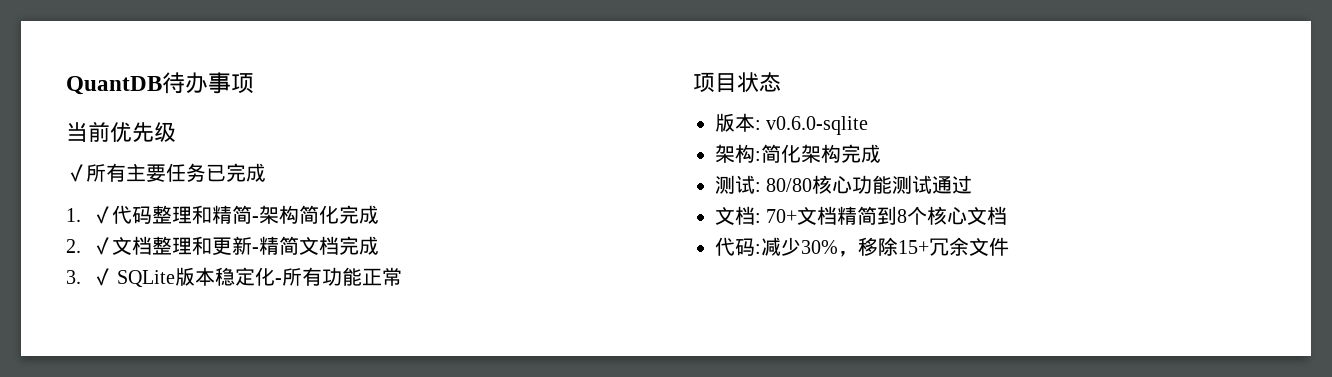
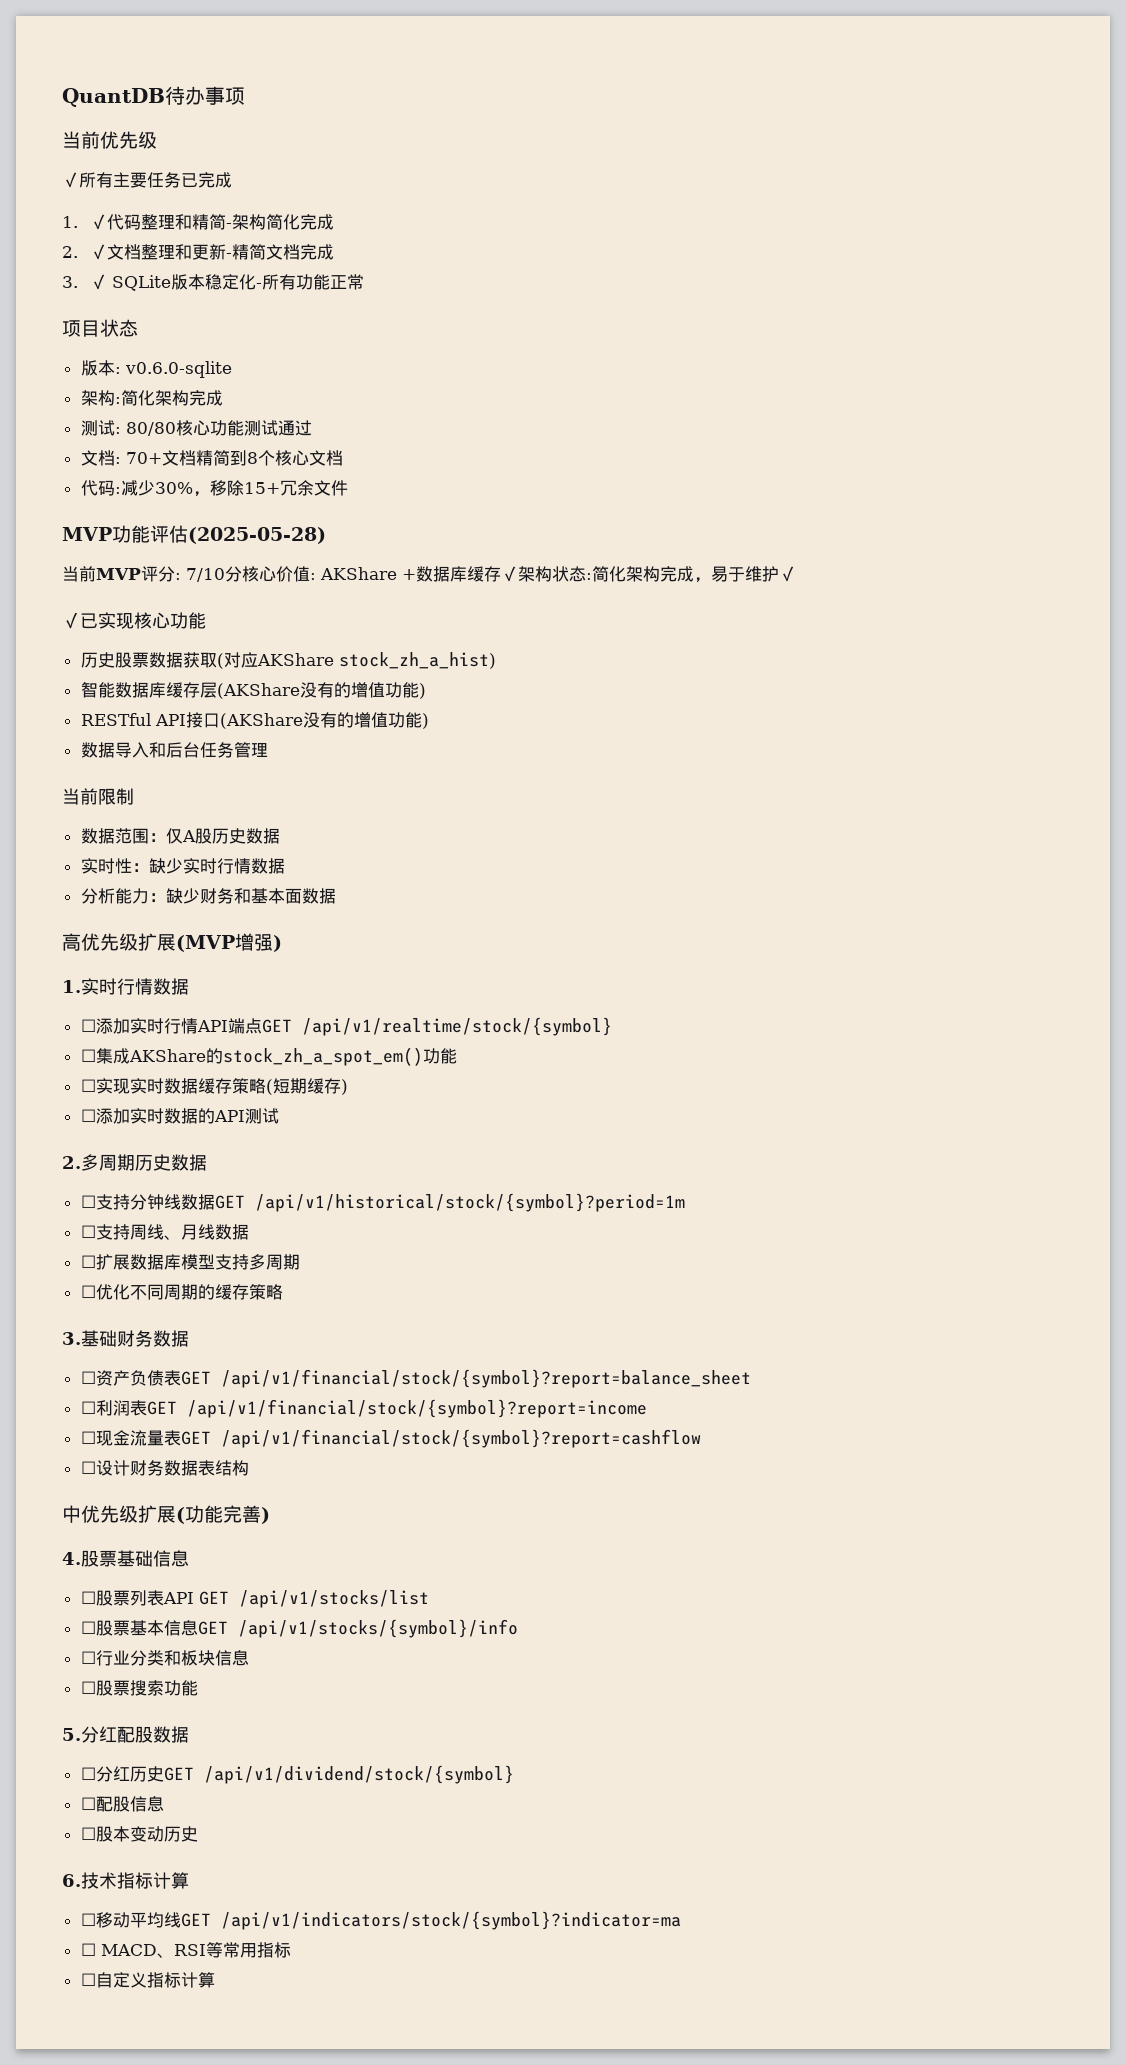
+ MVP功能评估(2025-05-28)
+ 当前MVP评分: 7/10分核心价值: AKShare +数据库缓存✓架构状态:简化架构完成，易于维护✓
+ ✓已实现核心功能
+ 历史股票数据获取(对应AKShare stock_zh_a_hist)
+ 智能数据库缓存层(AKShare没有的增值功能)
+ RESTful API接口(AKShare没有的增值功能)
+ 数据导入和后台任务管理
+ 当前限制
+ 数据范围：仅A股历史数据
+ 实时性：缺少实时行情数据
+ 分析能力：缺少财务和基本面数据
+ 高优先级扩展(MVP增强)
+ 1.实时行情数据
+ ☐添加实时行情API端点GET /api/v1/realtime/stock/{symbol}
+ ☐集成AKShare的stock_zh_a_spot_em()功能
+ ☐实现实时数据缓存策略(短期缓存)
+ ☐添加实时数据的API测试
+ 2.多周期历史数据
+ ☐支持分钟线数据GET /api/v1/historical/stock/{symbol}?period=1m
+ ☐支持周线、月线数据
+ ☐扩展数据库模型支持多周期
+ ☐优化不同周期的缓存策略
+ 3.基础财务数据
+ ☐资产负债表GET /api/v1/financial/stock/{symbol}?report=balance_sheet
+ ☐利润表GET /api/v1/financial/stock/{symbol}?report=income
+ ☐现金流量表GET /api/v1/financial/stock/{symbol}?report=cashflow
+ ☐设计财务数据表结构
+ 中优先级扩展(功能完善)
+ 4.股票基础信息
+ ☐股票列表API GET /api/v1/stocks/list
+ ☐股票基本信息GET /api/v1/stocks/{symbol}/info
+ ☐行业分类和板块信息
+ ☐股票搜索功能
+ 5.分红配股数据
+ ☐分红历史GET /api/v1/dividend/stock/{symbol}
+ ☐配股信息
+ ☐股本变动历史
+ 6.技术指标计算
+ ☐移动平均线GET /api/v1/indicators/stock/{symbol}?indicator=ma
+ ☐ MACD、RSI等常用指标
+ ☐自定义指标计算

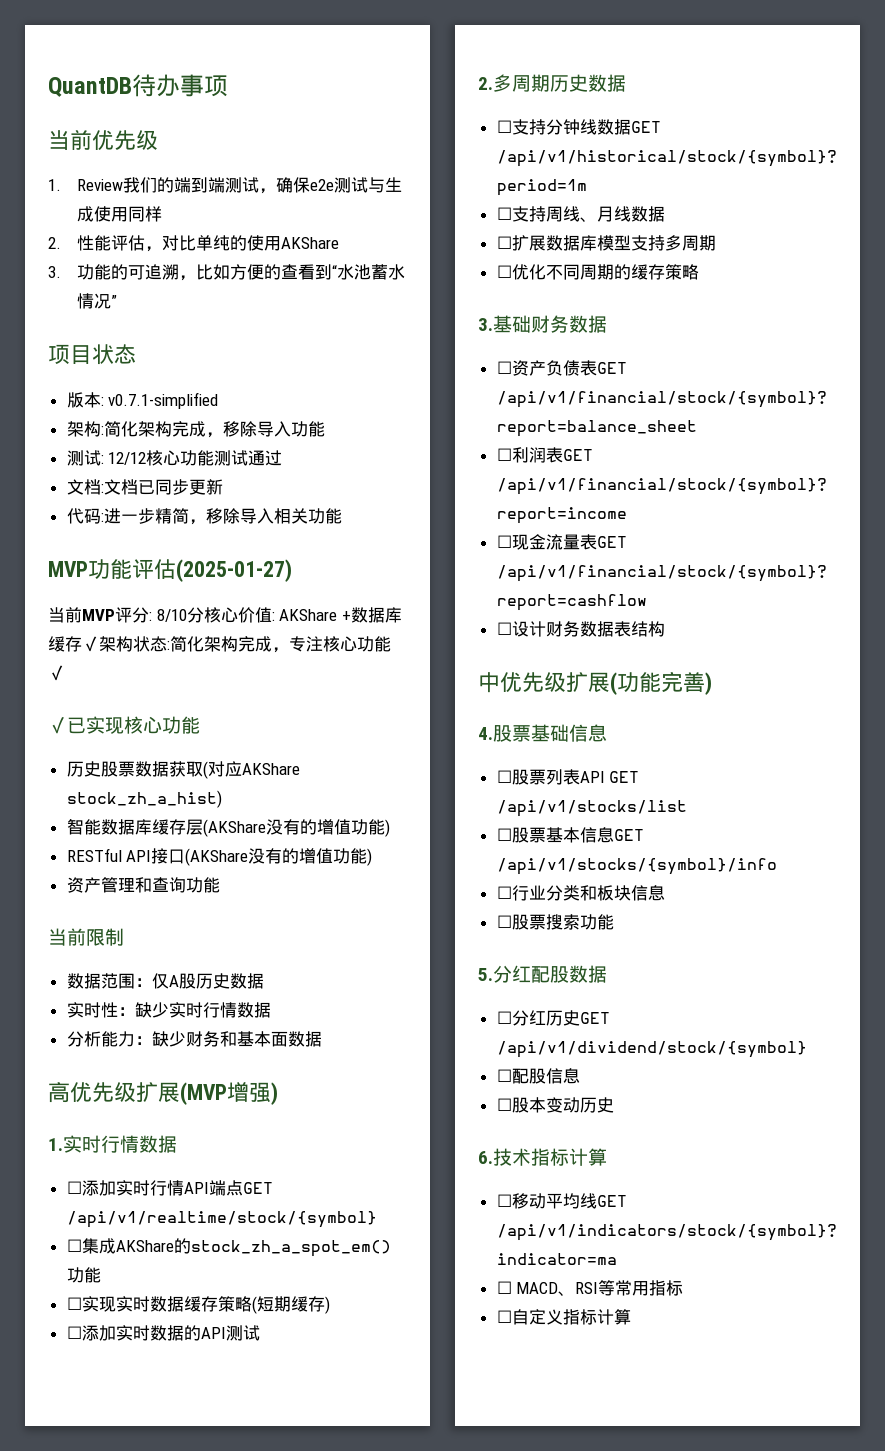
- ✓所有主要任务已完成
- 1. ✓代码整理和精简-架构简化完成
- 2. ✓文档整理和更新-精简文档完成
- 3. ✓ SQLite版本稳定化-所有功能正常
+ 1. Review我们的端到端测试，确保e2e测试与生成使用同样
+ 2.性能评估，对比单纯的使用AKShare
+ 3.功能的可追溯，比如方便的查看到“水池蓄水情况”
- 版本: v0.6.0-sqlite
+ 版本: v0.7.1-simplified
- 架构:简化架构完成
+ 架构:简化架构完成，移除导入功能
- 测试: 80/80核心功能测试通过
+ 测试: 12/12核心功能测试通过
- 文档: 70+文档精简到8个核心文档
- 代码:减少30%，移除15+冗余文件
+ 文档:文档已同步更新
+ 代码:进一步精简，移除导入相关功能
- MVP功能评估(2025-05-28)
+ MVP功能评估(2025-01-27)
- 当前MVP评分: 7/10分核心价值: AKShare +数据库缓存✓架构状态:简化架构完成，易于维护✓
+ 当前MVP评分: 8/10分核心价值: AKShare +数据库缓存✓架构状态:简化架构完成，专注核心功能✓
- 数据导入和后台任务管理
+ 资产管理和查询功能

